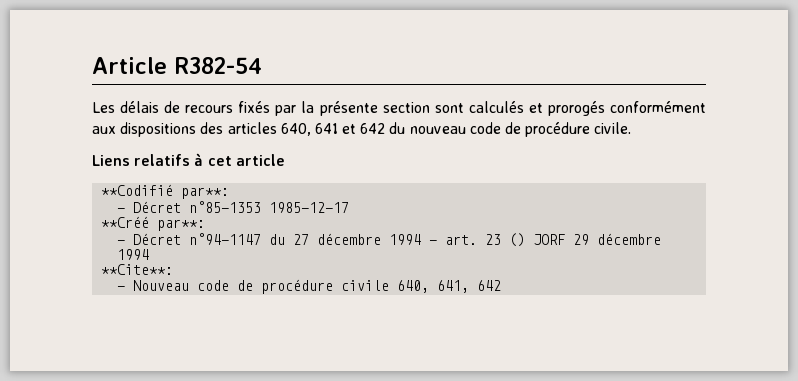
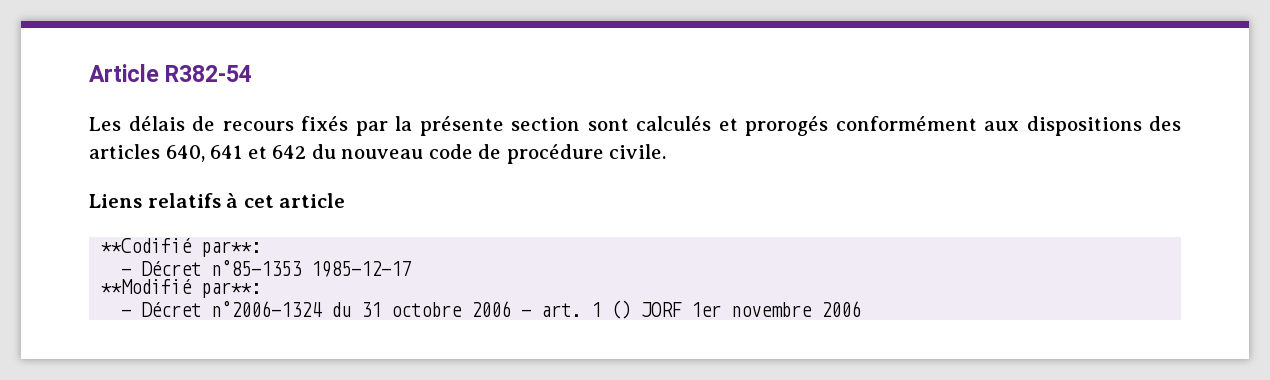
- **Créé par**:
- - Décret n°94-1147 du 27 décembre 1994 - art. 23 () JORF 29 décembre 1994
- **Cite**:
- - Nouveau code de procédure civile 640, 641, 642
+ **Modifié par**:
+ - Décret n°2006-1324 du 31 octobre 2006 - art. 1 () JORF 1er novembre 2006

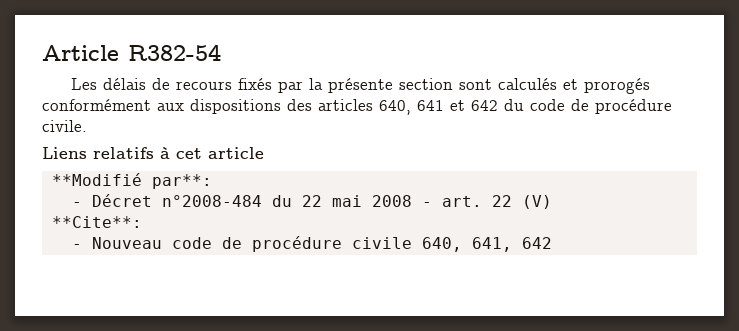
- Les délais de recours fixés par la présente section sont calculés et prorogés conformément aux dispositions des articles 640, 641 et 642 du nouveau code de procédure civile.
+ Les délais de recours fixés par la présente section sont calculés et prorogés conformément aux dispositions des articles 640, 641 et 642 du code de procédure civile.
- **Codifié par**:
- - Décret n°85-1353 1985-12-17
  **Modifié par**:
- - Décret n°2006-1324 du 31 octobre 2006 - art. 1 () JORF 1er novembre 2006
+ - Décret n°2008-484 du 22 mai 2008 - art. 22 (V)
+ **Cite**:
+ - Nouveau code de procédure civile 640, 641, 642

